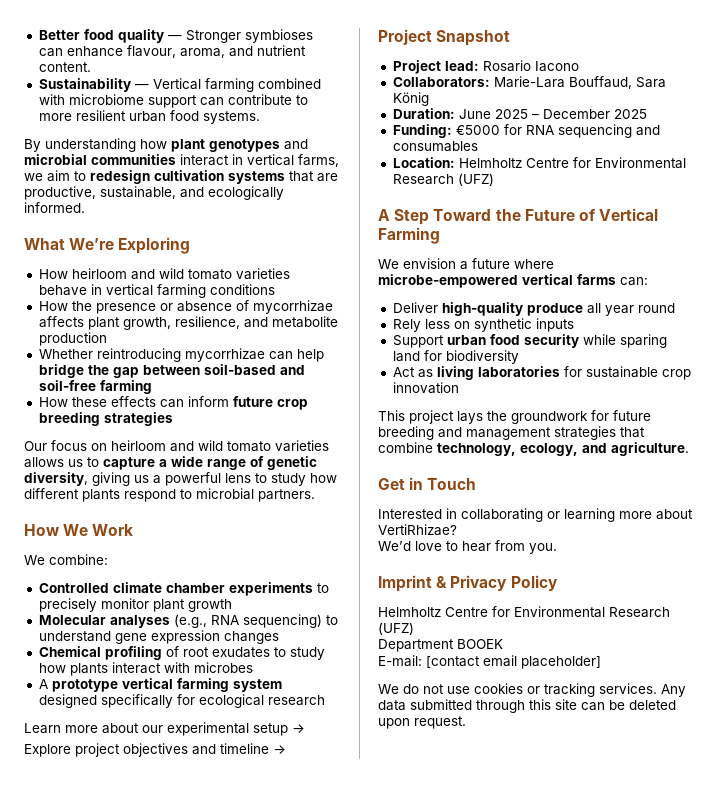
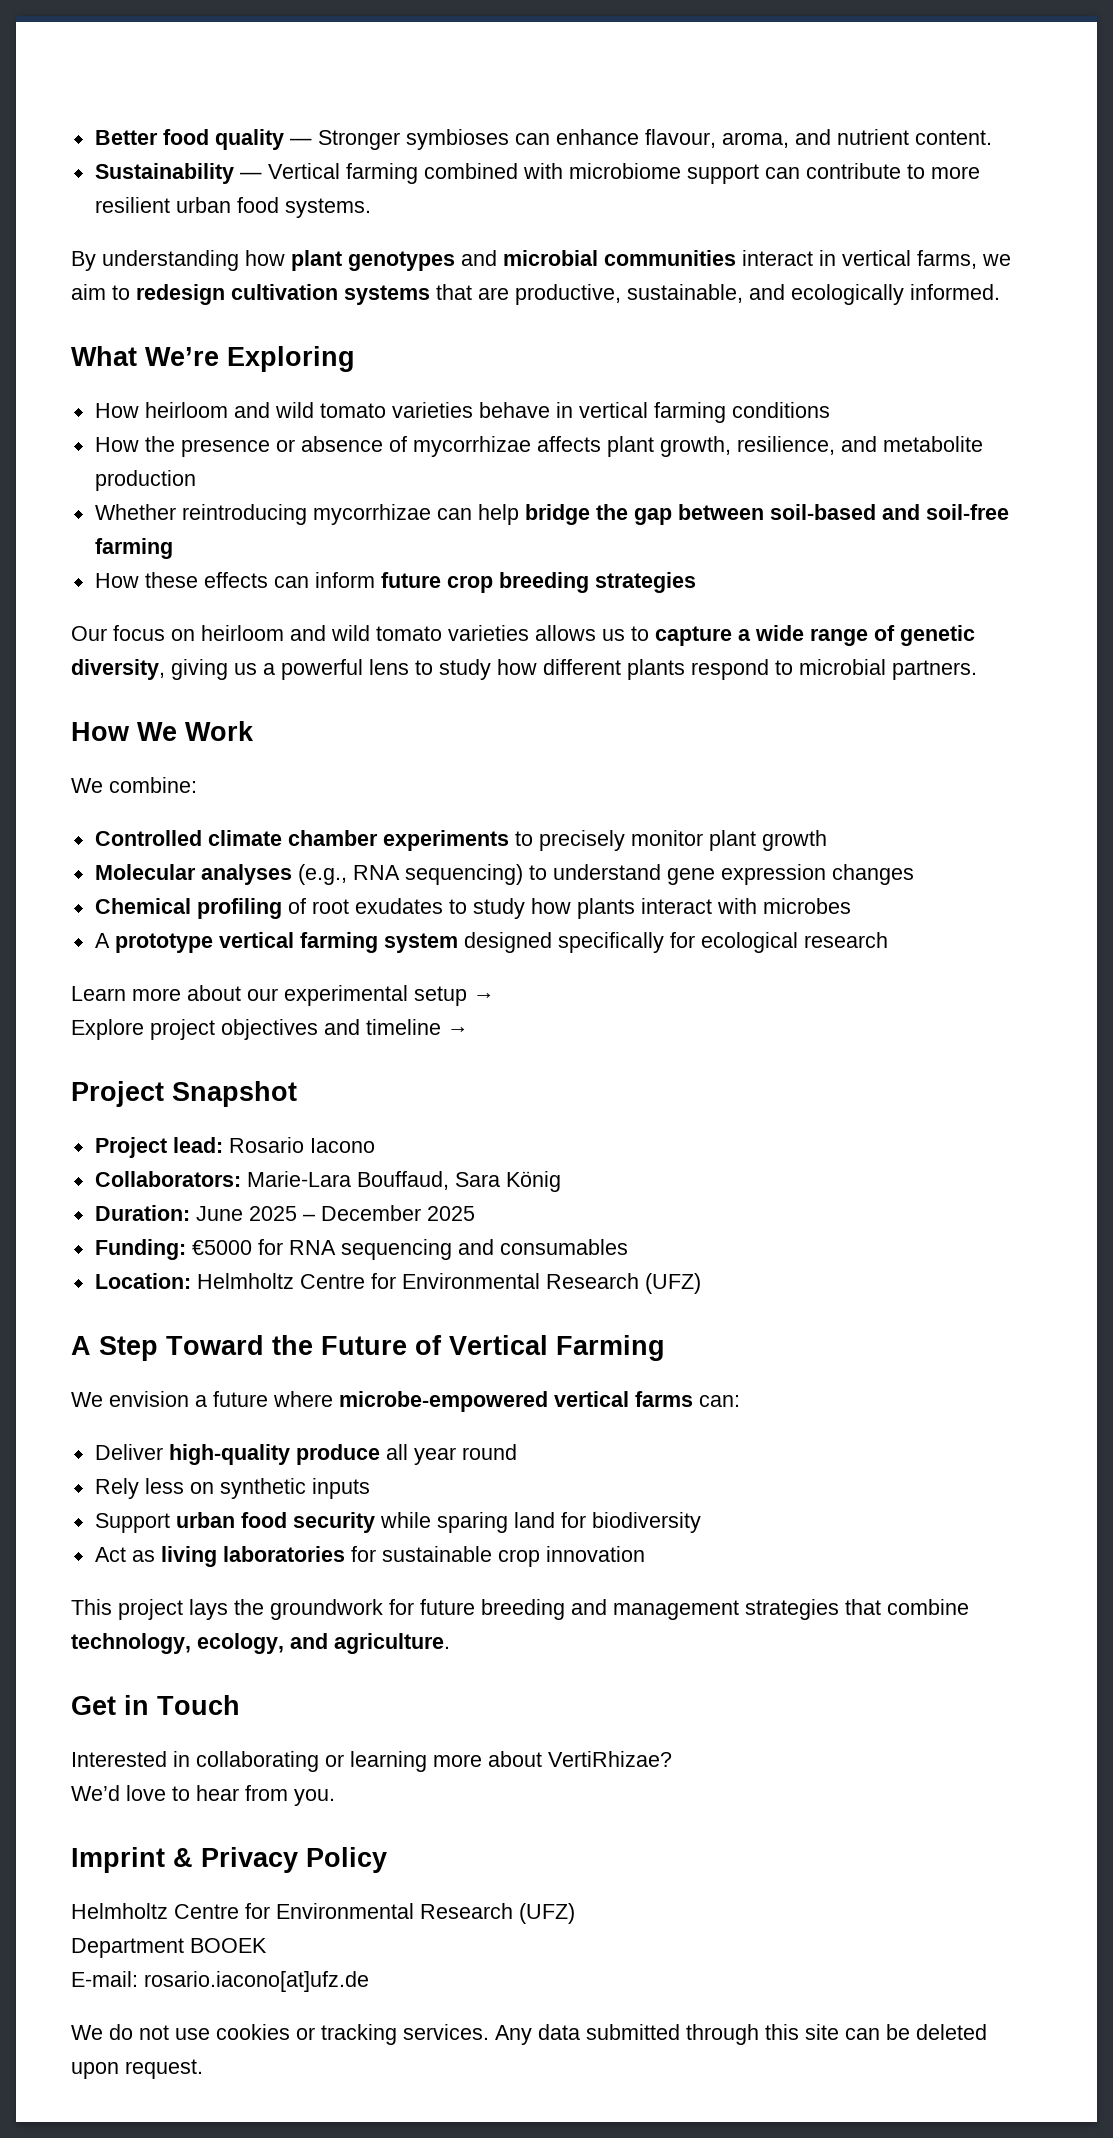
- E-mail: [contact email placeholder]
+ E-mail: rosario.iacono[at]ufz.de

